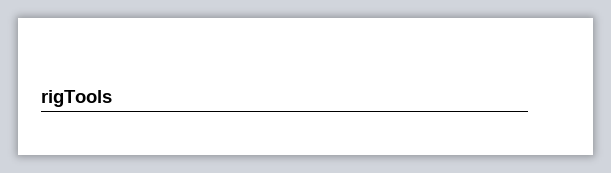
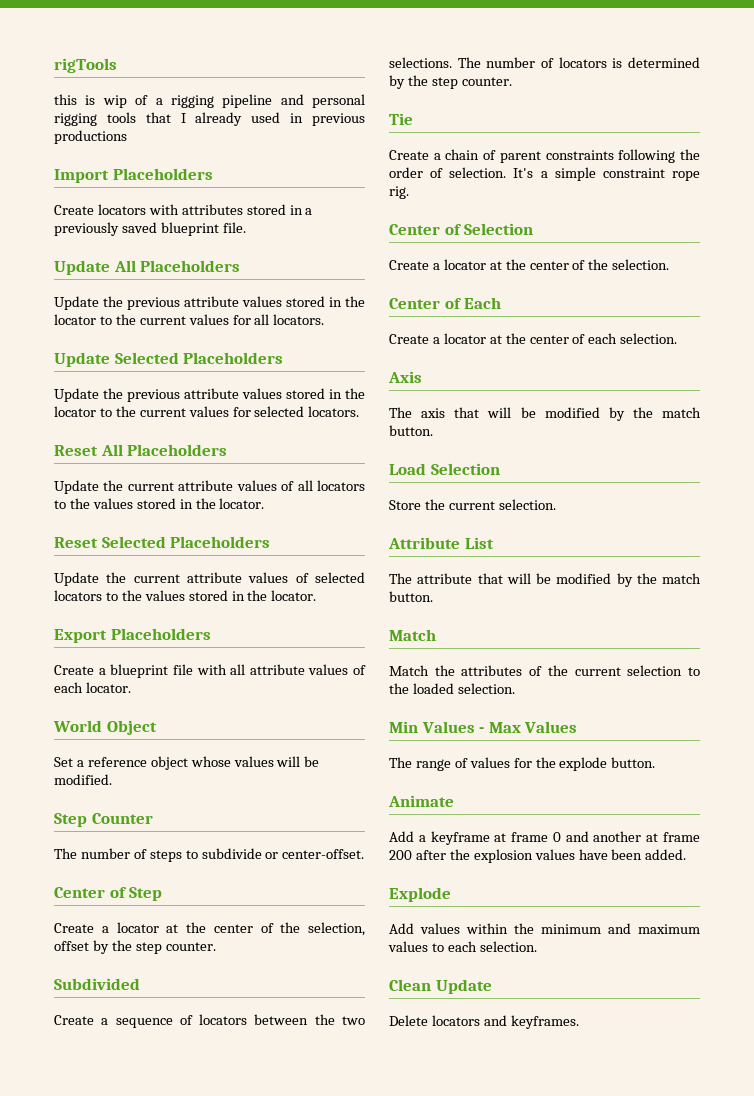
+ this is wip of a rigging pipeline and personal rigging tools that I already used in previous productions
+ Import Placeholders
+ Create locators with attributes stored in a previously saved blueprint file.
+ Update All Placeholders
+ Update the previous attribute values stored in the locator to the current values for all locators.
+ Update Selected Placeholders
+ Update the previous attribute values stored in the locator to the current values for selected locators.
+ Reset All Placeholders
+ Update the current attribute values of all locators to the values stored in the locator.
+ Reset Selected Placeholders
+ Update the current attribute values of selected locators to the values stored in the locator.
+ Export Placeholders
+ Create a blueprint file with all attribute values of each locator.
+ World Object
+ Set a reference object whose values will be modified.
+ Step Counter
+ The number of steps to subdivide or center-offset.
+ Center of Step
+ Create a locator at the center of the selection, offset by the step counter.
+ Subdivided
+ Create a sequence of locators between the two selections. The number of locators is determined by the step counter.
+ Tie
+ Create a chain of parent constraints following the order of selection. It's a simple constraint rope rig.
+ Center of Selection
+ Create a locator at the center of the selection.
+ Center of Each
+ Create a locator at the center of each selection.
+ Axis
+ The axis that will be modified by the match button.
+ Load Selection
+ Store the current selection.
+ Attribute List
+ The attribute that will be modified by the match button.
+ Match
+ Match the attributes of the current selection to the loaded selection.
+ Min Values - Max Values
+ The range of values for the explode button.
+ Animate
+ Add a keyframe at frame 0 and another at frame 200 after the explosion values have been added.
+ Explode
+ Add values within the minimum and maximum values to each selection.
+ Clean Update
+ Delete locators and keyframes.

